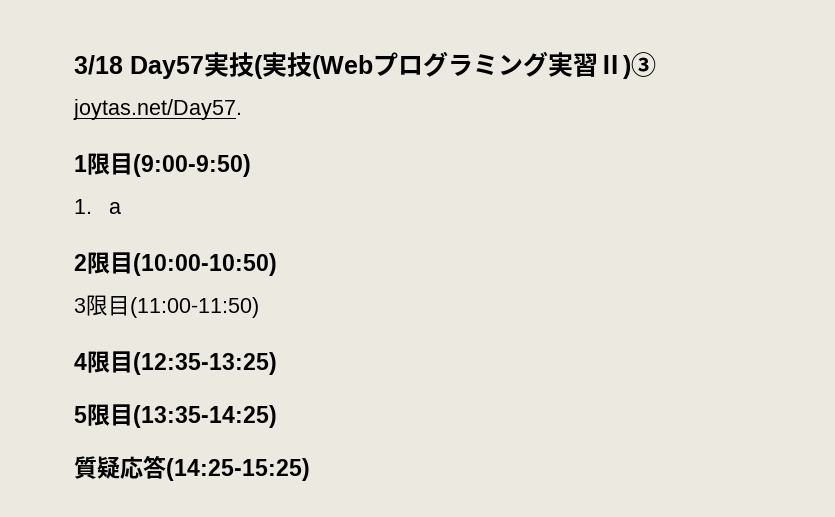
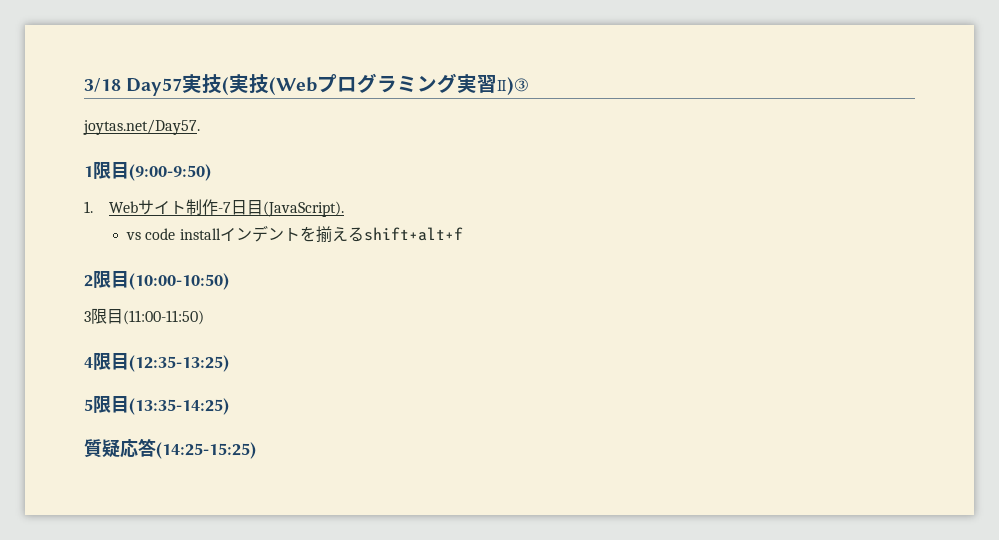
- 1. a
+ 1. Webサイト制作-7日目(JavaScript).
+ vs code installインデントを揃えるshift+alt+f

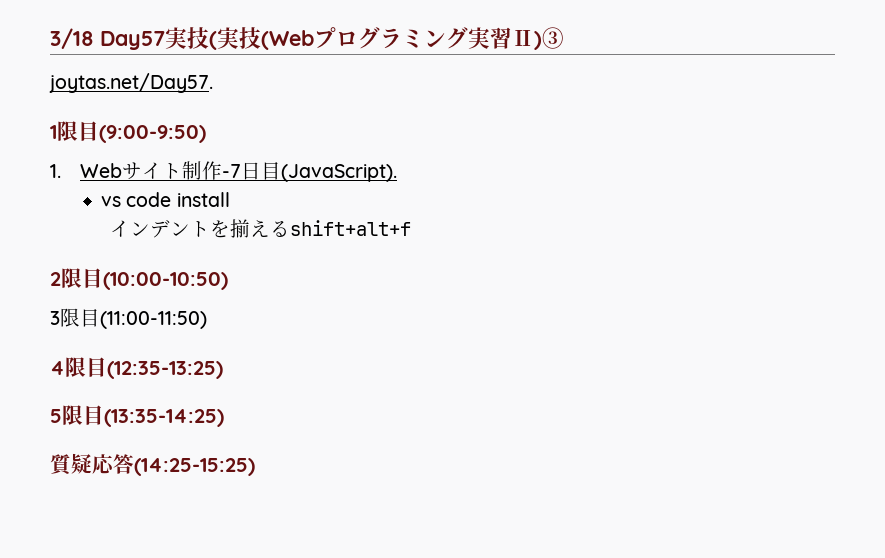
- vs code installインデントを揃えるshift+alt+f
+ vs code install
+ インデントを揃えるshift+alt+f

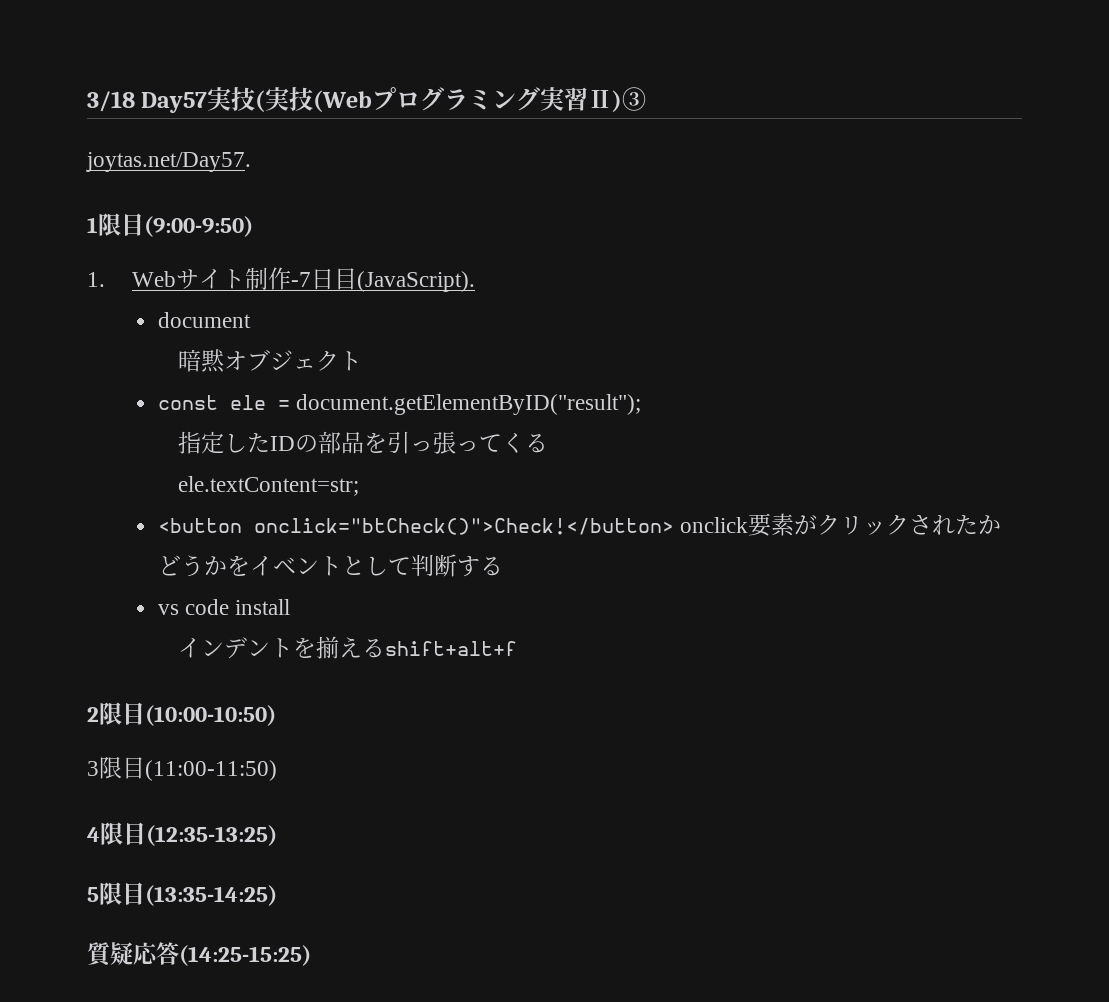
+ document
+ 暗黙オブジェクト
+ const ele = document.getElementByID("result");
+ 指定したIDの部品を引っ張ってくる
+ ele.textContent=str;
+ <button onclick="btCheck()">Check!</button> onclick要素がクリックされたかどうかをイベントとして判断する

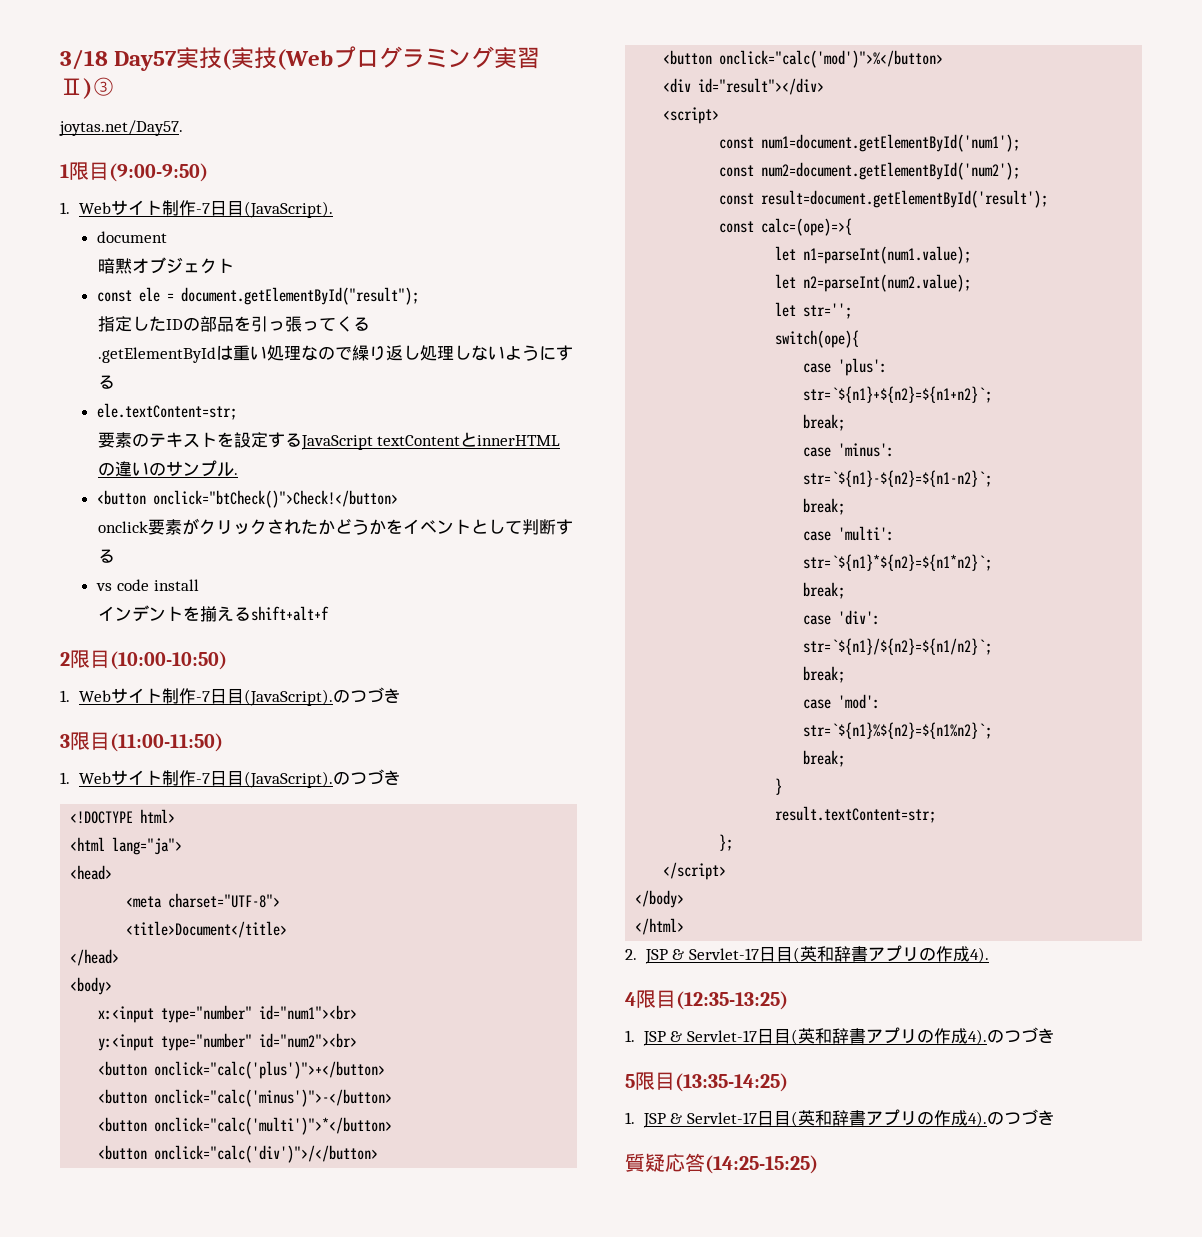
- const ele = document.getElementByID("result");
+ const ele = document.getElementById("result");
+ .getElementByIdは重い処理なので繰り返し処理しないようにする
  ele.textContent=str;
+ 要素のテキストを設定するJavaScript textContentとinnerHTMLの違いのサンプル.
- <button onclick="btCheck()">Check!</button> onclick要素がクリックされたかどうかをイベントとして判断する
+ <button onclick="btCheck()">Check!</button>
+ onclick要素がクリックされたかどうかをイベントとして判断する
  2限目(10:00-10:50)
+ 1. Webサイト制作-7日目(JavaScript).のつづき
  3限目(11:00-11:50)
+ 1. Webサイト制作-7日目(JavaScript).のつづき
+ <!DOCTYPE html>
+ <html lang="ja">
+ <head>
+ <meta charset="UTF-8">
+ <title>Document</title>
+ </head>
+ <body>
+ x:<input type="number" id="num1"><br>
+ y:<input type="number" id="num2"><br>
+ <button onclick="calc('plus')">+</button>
+ <button onclick="calc('minus')">-</button>
+ <button onclick="calc('multi')">*</button>
+ <button onclick="calc('div')">/</button>
+ <button onclick="calc('mod')">%</button>
+ <div id="result"></div>
+ <script>
+ const num1=document.getElementById('num1');
+ const num2=document.getElementById('num2');
+ const result=document.getElementById('result');
+ const calc=(ope)=>{
+ let n1=parseInt(num1.value);
+ let n2=parseInt(num2.value);
+ let str='';
+ switch(ope){
+ case 'plus':
+ str=`${n1}+${n2}=${n1+n2}`;
+ break;
+ case 'minus':
+ str=`${n1}-${n2}=${n1-n2}`;
+ break;
+ case 'multi':
+ str=`${n1}*${n2}=${n1*n2}`;
+ break;
+ case 'div':
+ str=`${n1}/${n2}=${n1/n2}`;
+ break;
+ case 'mod':
+ str=`${n1}%${n2}=${n1%n2}`;
+ break;
+ }
+ result.textContent=str;
+ };
+ </script>
+ </body>
+ </html>
+ 2. JSP & Servlet-17日目(英和辞書アプリの作成4).
  4限目(12:35-13:25)
+ 1. JSP & Servlet-17日目(英和辞書アプリの作成4).のつづき
  5限目(13:35-14:25)
+ 1. JSP & Servlet-17日目(英和辞書アプリの作成4).のつづき

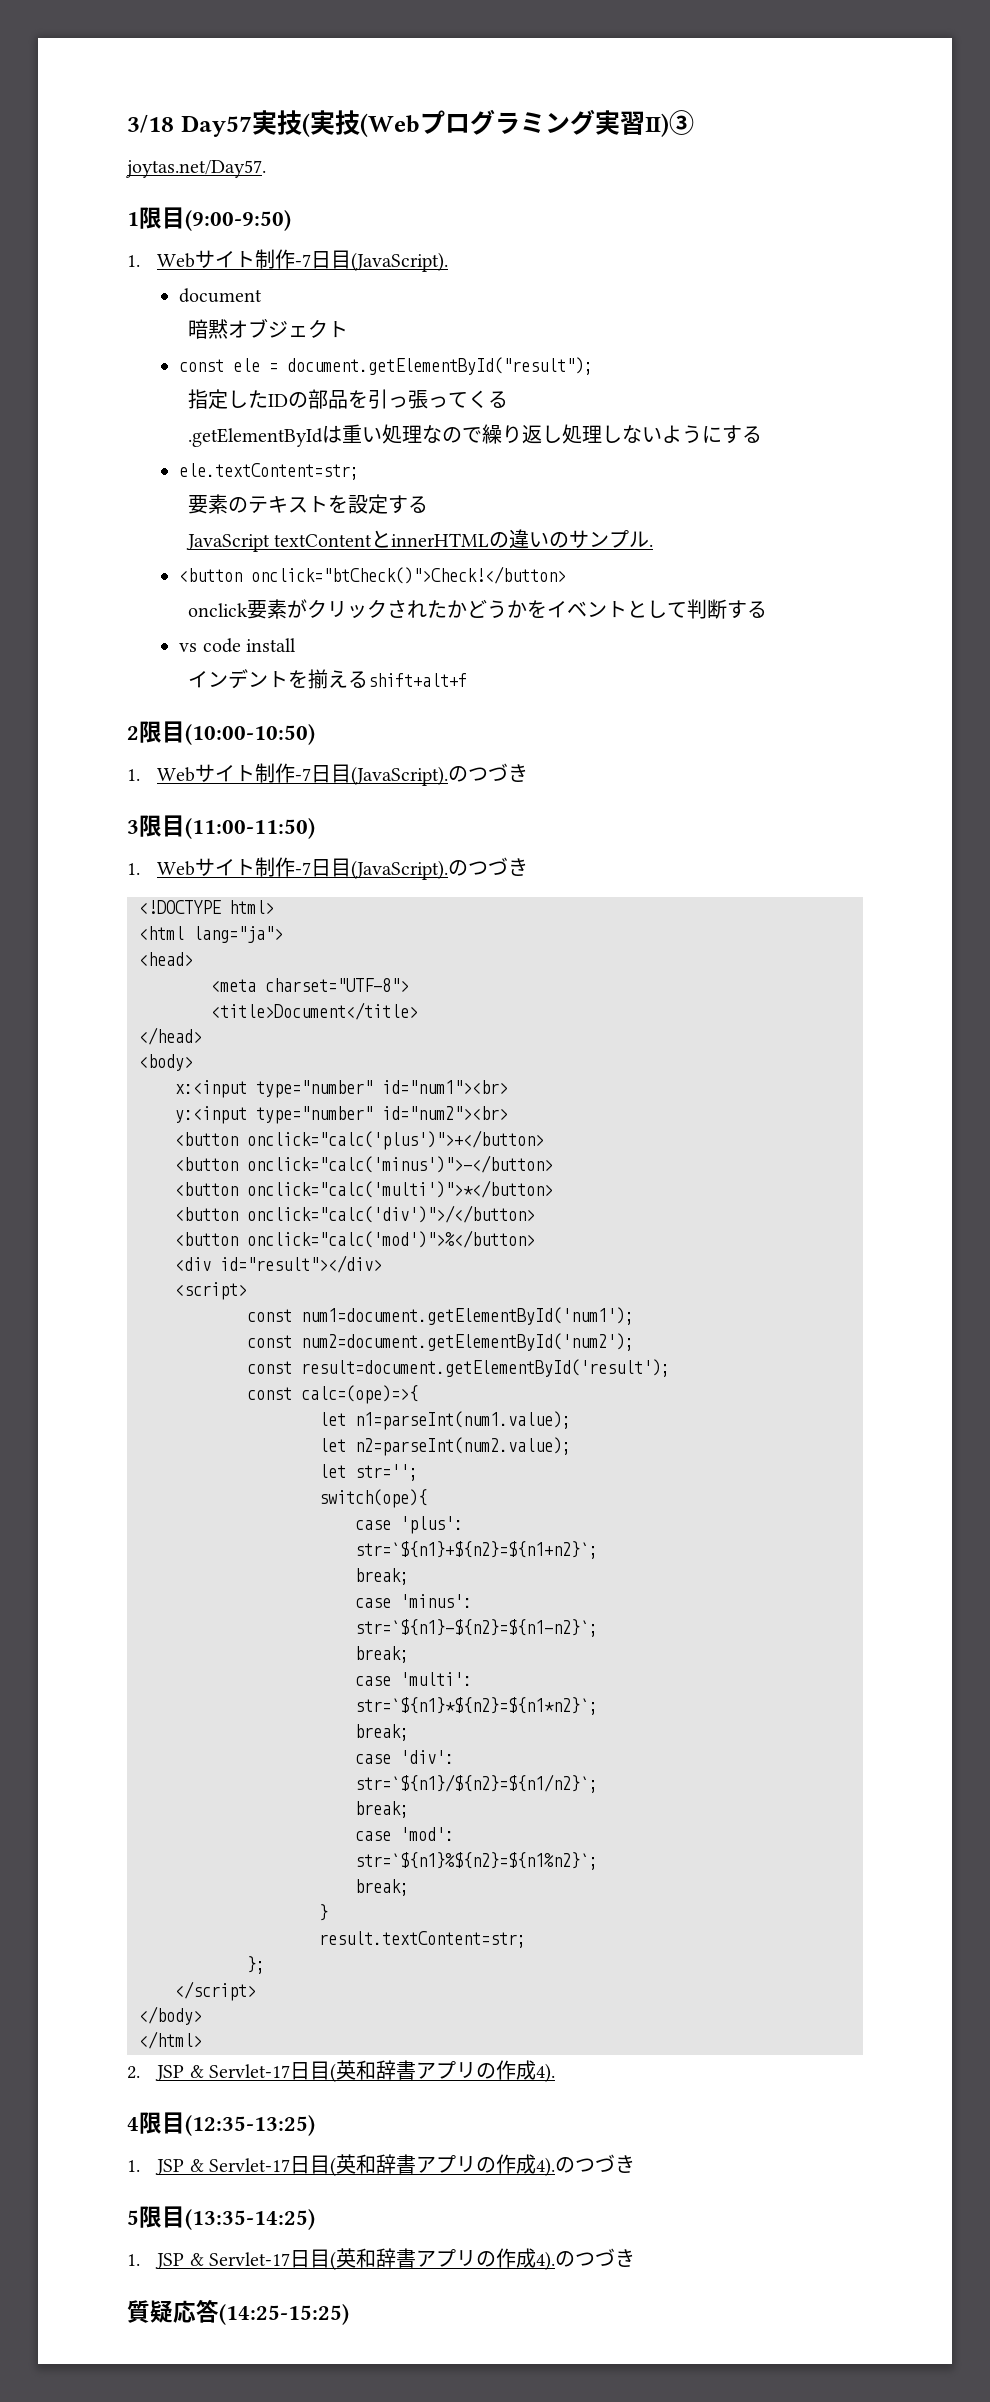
- 要素のテキストを設定するJavaScript textContentとinnerHTMLの違いのサンプル.
+ 要素のテキストを設定する
+ JavaScript textContentとinnerHTMLの違いのサンプル.

